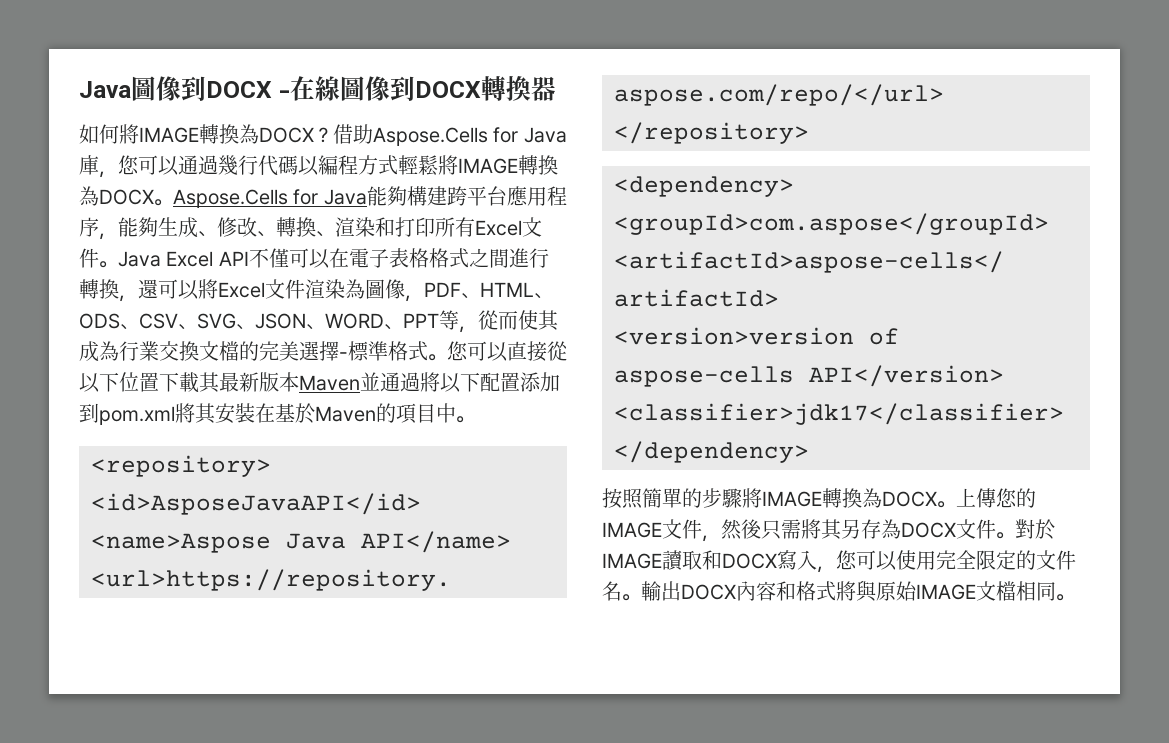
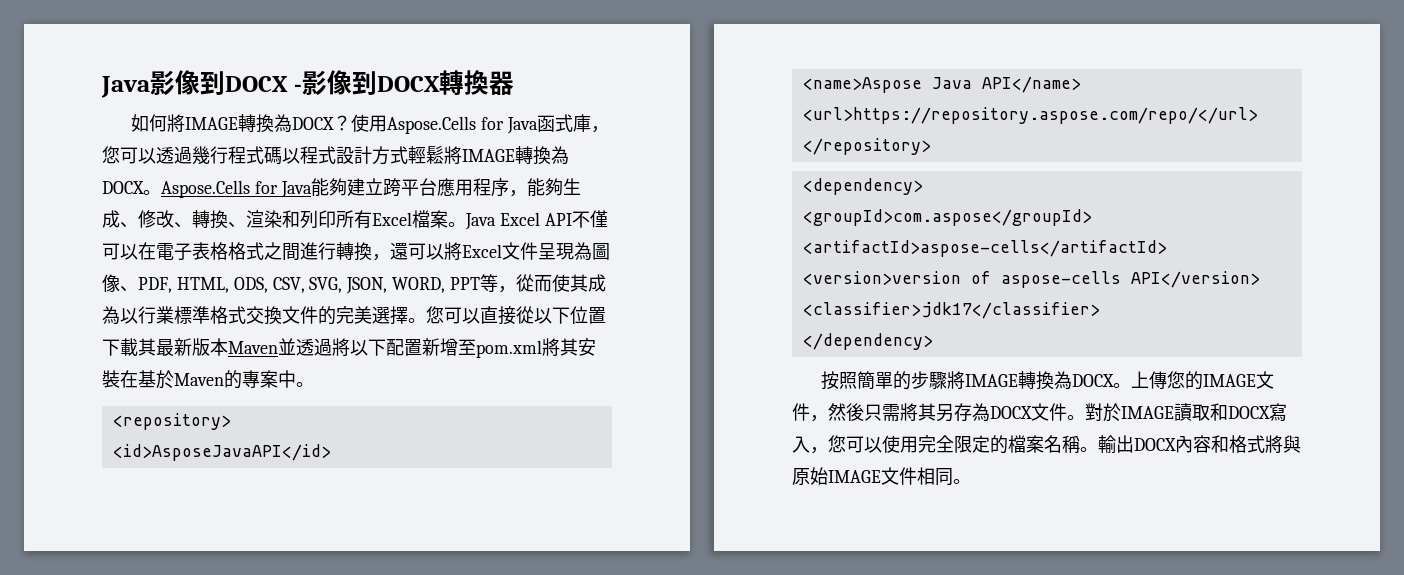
- Java圖像到DOCX -在線圖像到DOCX轉換器
+ Java影像到DOCX -影像到DOCX轉換器
- 借助Aspose.Cells for Java庫，您可以通過幾行代碼以編程方式輕鬆將IMAGE轉換為DOCX。
+ 使用Aspose.Cells for Java函式庫，您可以透過幾行程式碼以程式設計方式輕鬆將IMAGE轉換為DOCX。
- Aspose.Cells for Java能夠構建跨平台應用程序，能夠生成、修改、轉換、渲染和打印所有Excel文件。
+ Aspose.Cells for Java能夠建立跨平台應用程序，能夠生成、修改、轉換、渲染和列印所有Excel檔案。
- Java Excel API不僅可以在電子表格格式之間進行轉換，還可以將Excel文件渲染為圖像，PDF、HTML、ODS、CSV、SVG、JSON、WORD、PPT等，從而使其成為行業交換文檔的完美選擇-標準格式。
+ Java Excel API不僅可以在電子表格格式之間進行轉換，還可以將Excel文件呈現為圖像、PDF, HTML, ODS, CSV, SVG, JSON, WORD, PPT等，從而使其成為以行業標準格式交換文件的完美選擇。
- 您可以直接從以下位置下載其最新版本Maven並通過將以下配置添加到pom.xml將其安裝在基於Maven的項目中。
+ 您可以直接從以下位置下載其最新版本Maven並透過將以下配置新增至pom.xml將其安裝在基於Maven的專案中。
- 對於IMAGE讀取和DOCX寫入，您可以使用完全限定的文件名。
+ 對於IMAGE讀取和DOCX寫入，您可以使用完全限定的檔案名稱。
- 輸出DOCX內容和格式將與原始IMAGE文檔相同。
+ 輸出DOCX內容和格式將與原始IMAGE文件相同。

